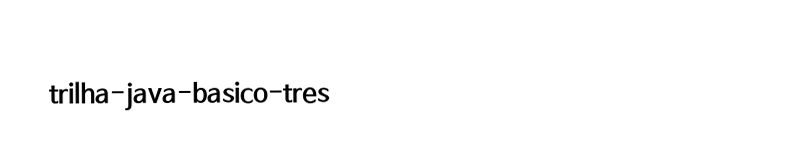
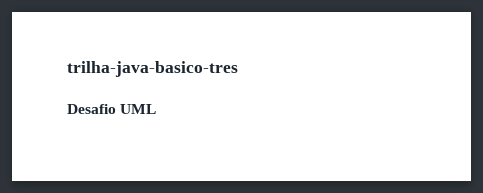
+ Desafio UML

